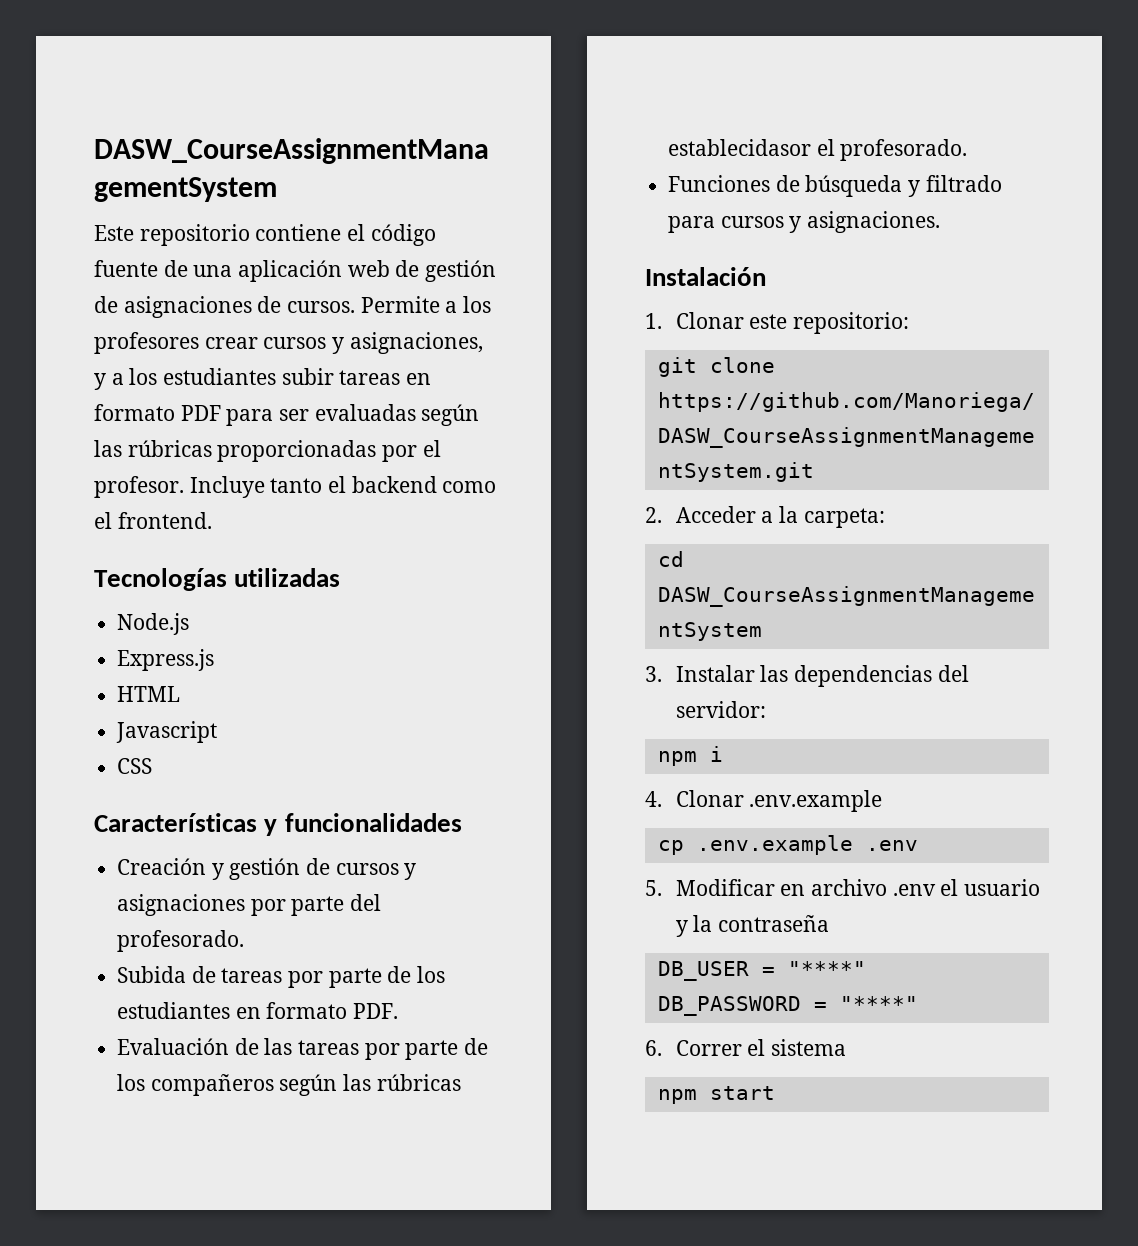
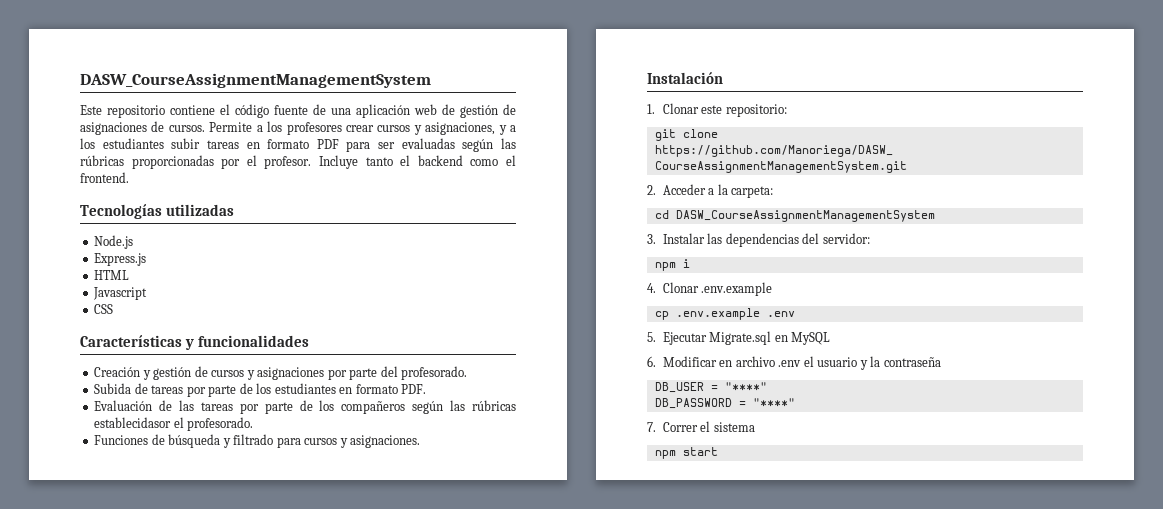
- 5. Modificar en archivo .env el usuario y la contraseña
+ 5. Ejecutar Migrate.sql en MySQL
+ 6. Modificar en archivo .env el usuario y la contraseña
- 6. Correr el sistema
+ 7. Correr el sistema

